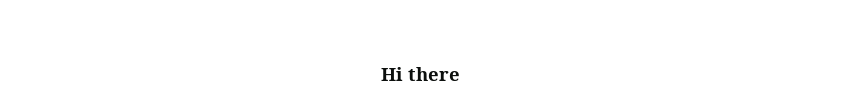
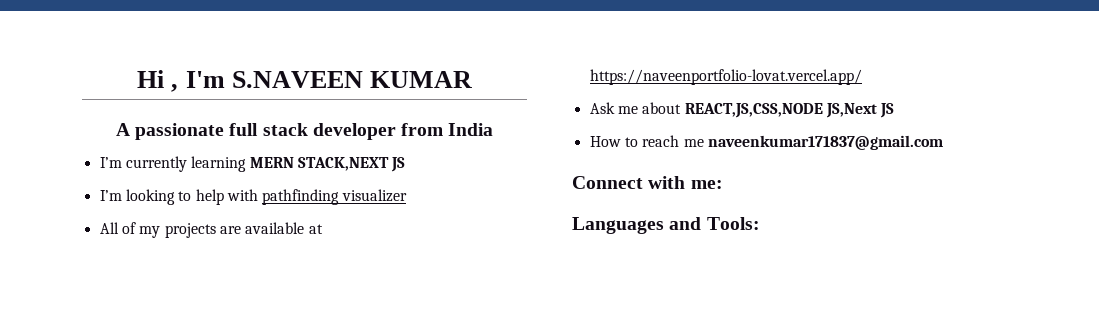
- Hi there
+ Hi , I'm S.NAVEEN KUMAR
+ A passionate full stack developer from India
+ I’m currently learning MERN STACK,NEXT JS
+ I’m looking to help with pathfinding visualizer
+ All of my projects are available at https://naveenportfolio-lovat.vercel.app/
+ Ask me about REACT,JS,CSS,NODE JS,Next JS
+ How to reach me naveenkumar171837@gmail.com
+ Connect with me:
+ Languages and Tools:

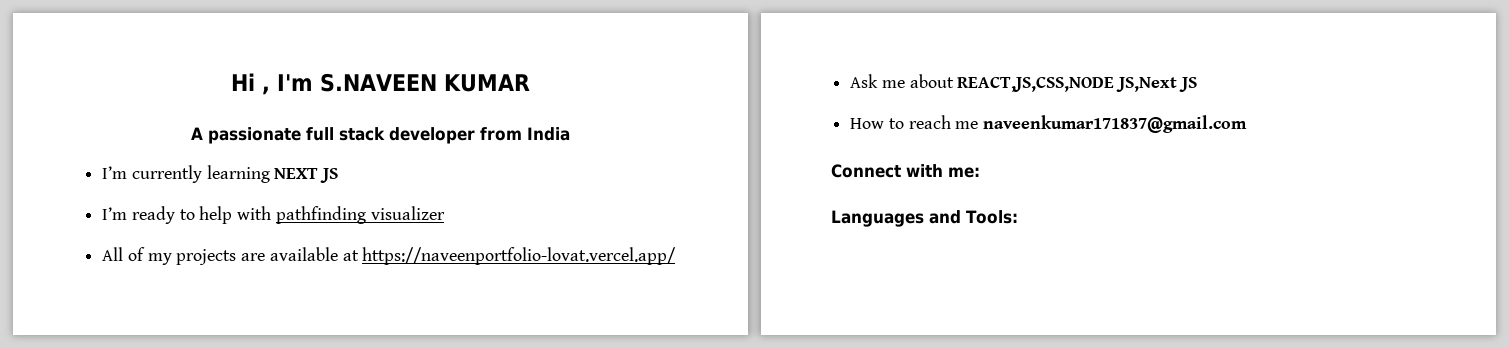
- I’m currently learning MERN STACK,NEXT JS
+ I’m currently learning NEXT JS
- I’m looking to help with pathfinding visualizer
+ I’m ready to help with pathfinding visualizer

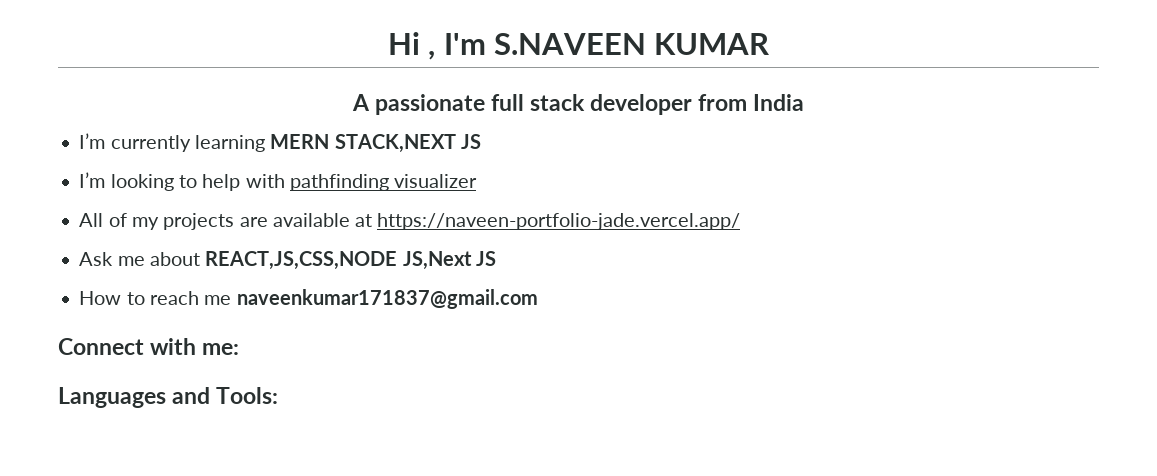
- I’m currently learning NEXT JS
+ I’m currently learning MERN STACK,NEXT JS
- I’m ready to help with pathfinding visualizer
+ I’m looking to help with pathfinding visualizer
- All of my projects are available at https://naveenportfolio-lovat.vercel.app/
+ All of my projects are available at https://naveen-portfolio-jade.vercel.app/

